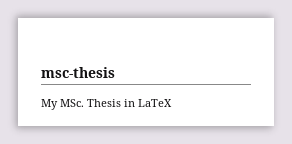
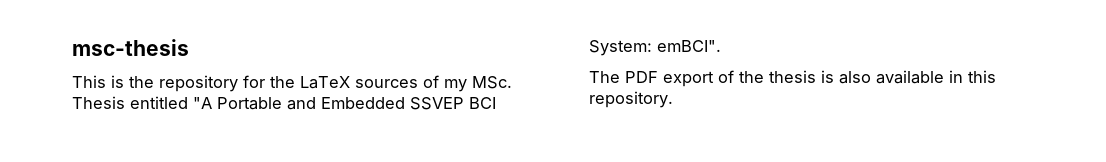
- My MSc. Thesis in LaTeX
+ This is the repository for the LaTeX sources of my MSc. Thesis entitled "A Portable and Embedded SSVEP BCI System: emBCI".
+ The PDF export of the thesis is also available in this repository.

